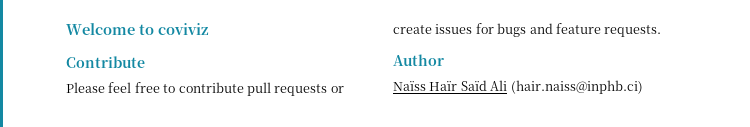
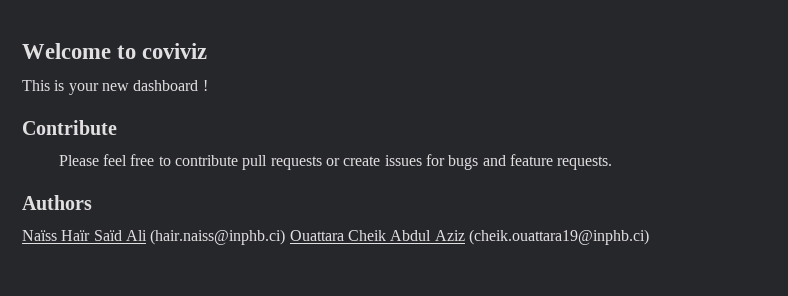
+ This is your new dashboard !
- Author
+ Authors
- Naïss Haïr Saïd Ali (hair.naiss@inphb.ci)
+ Naïss Haïr Saïd Ali (hair.naiss@inphb.ci) Ouattara Cheik Abdul Aziz (cheik.ouattara19@inphb.ci)

